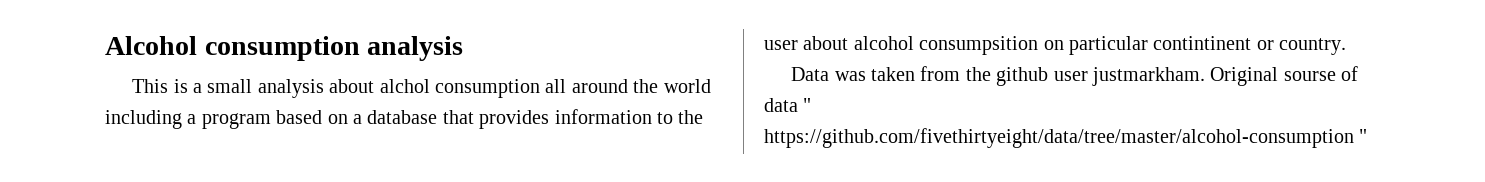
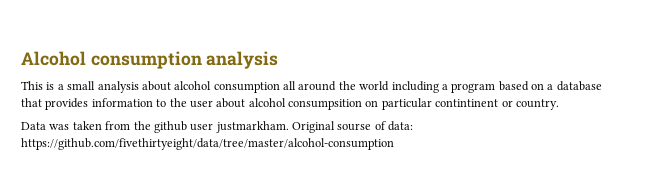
- This is a small analysis about alchol consumption all around the world including a program based on a database that provides information to the user about alcohol consumpsition on particular contintinent or country.
+ This is a small analysis about alcohol consumption all around the world including a program based on a database that provides information to the user about alcohol consumpsition on particular contintinent or country.
- Original sourse of data " https://github.com/fivethirtyeight/data/tree/master/alcohol-consumption "
+ Original sourse of data: https://github.com/fivethirtyeight/data/tree/master/alcohol-consumption

